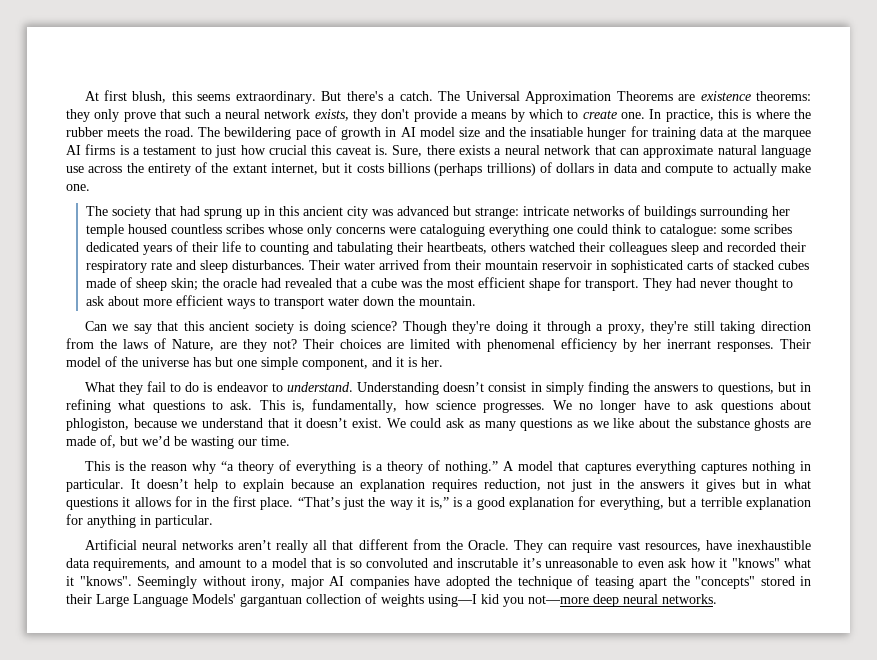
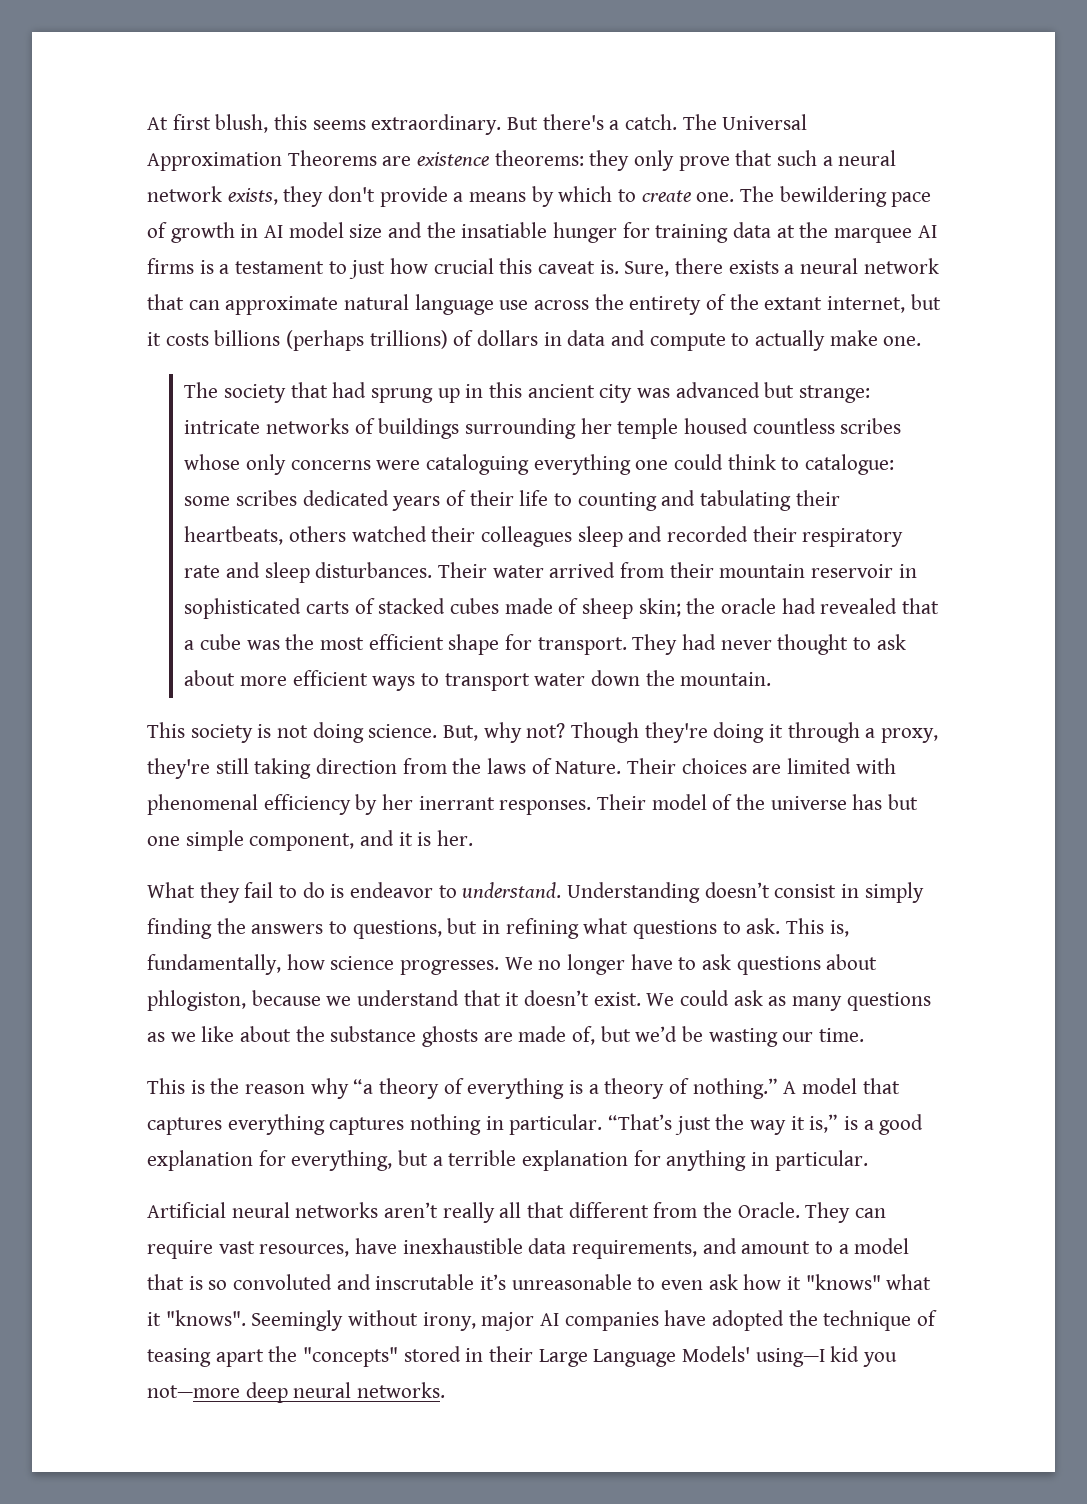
- In practice, this is where the rubber meets the road.
- Can we say that this ancient society is doing science?
+ This society is not doing science. But, why not?
- Though they're doing it through a proxy, they're still taking direction from the laws of Nature, are they not?
+ Though they're doing it through a proxy, they're still taking direction from the laws of Nature.
- It doesn’t help to explain because an explanation requires reduction, not just in the answers it gives but in what questions it allows for in the first place.
- Seemingly without irony, major AI companies have adopted the technique of teasing apart the "concepts" stored in their Large Language Models' gargantuan collection of weights using—I kid you not—more deep neural networks.
+ Seemingly without irony, major AI companies have adopted the technique of teasing apart the "concepts" stored in their Large Language Models' using—I kid you not—more deep neural networks.

